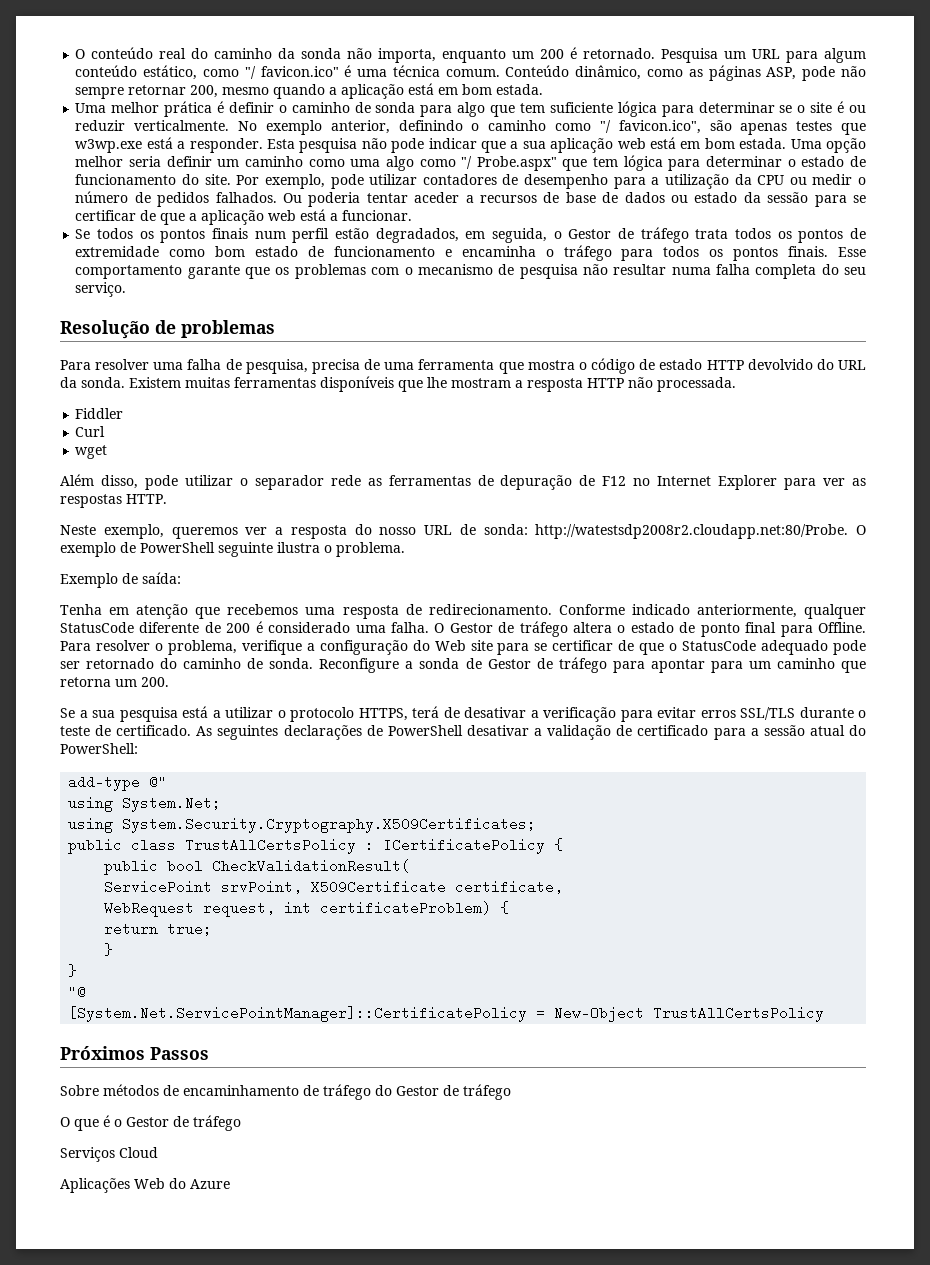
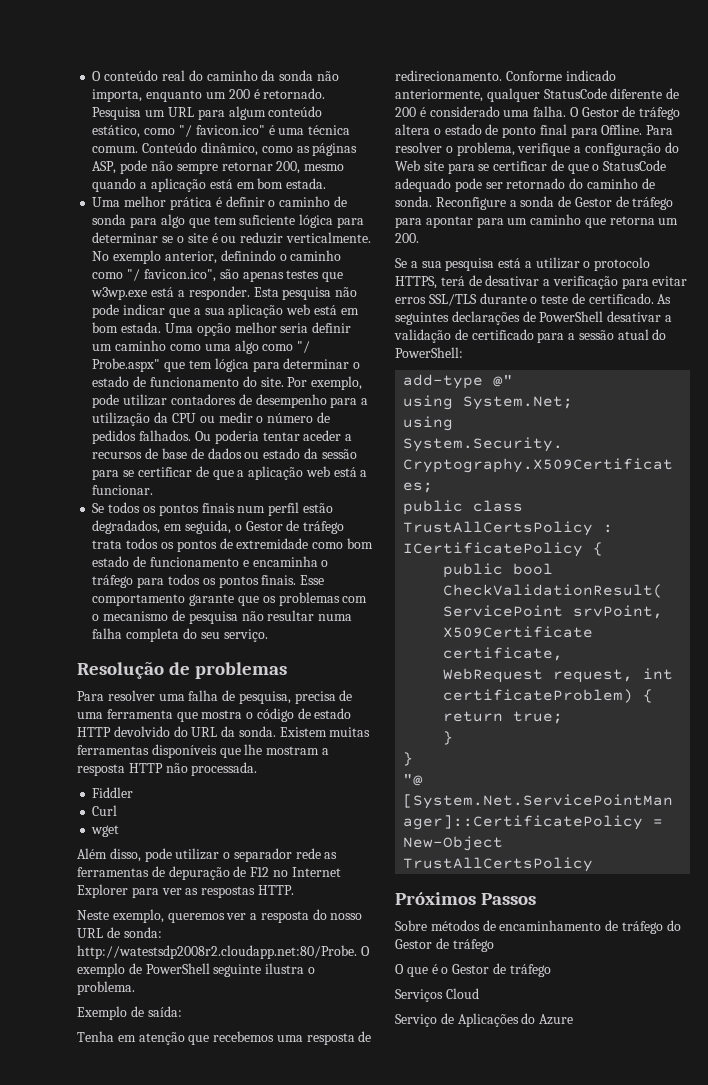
- Aplicações Web do Azure
+ Serviço de Aplicações do Azure

